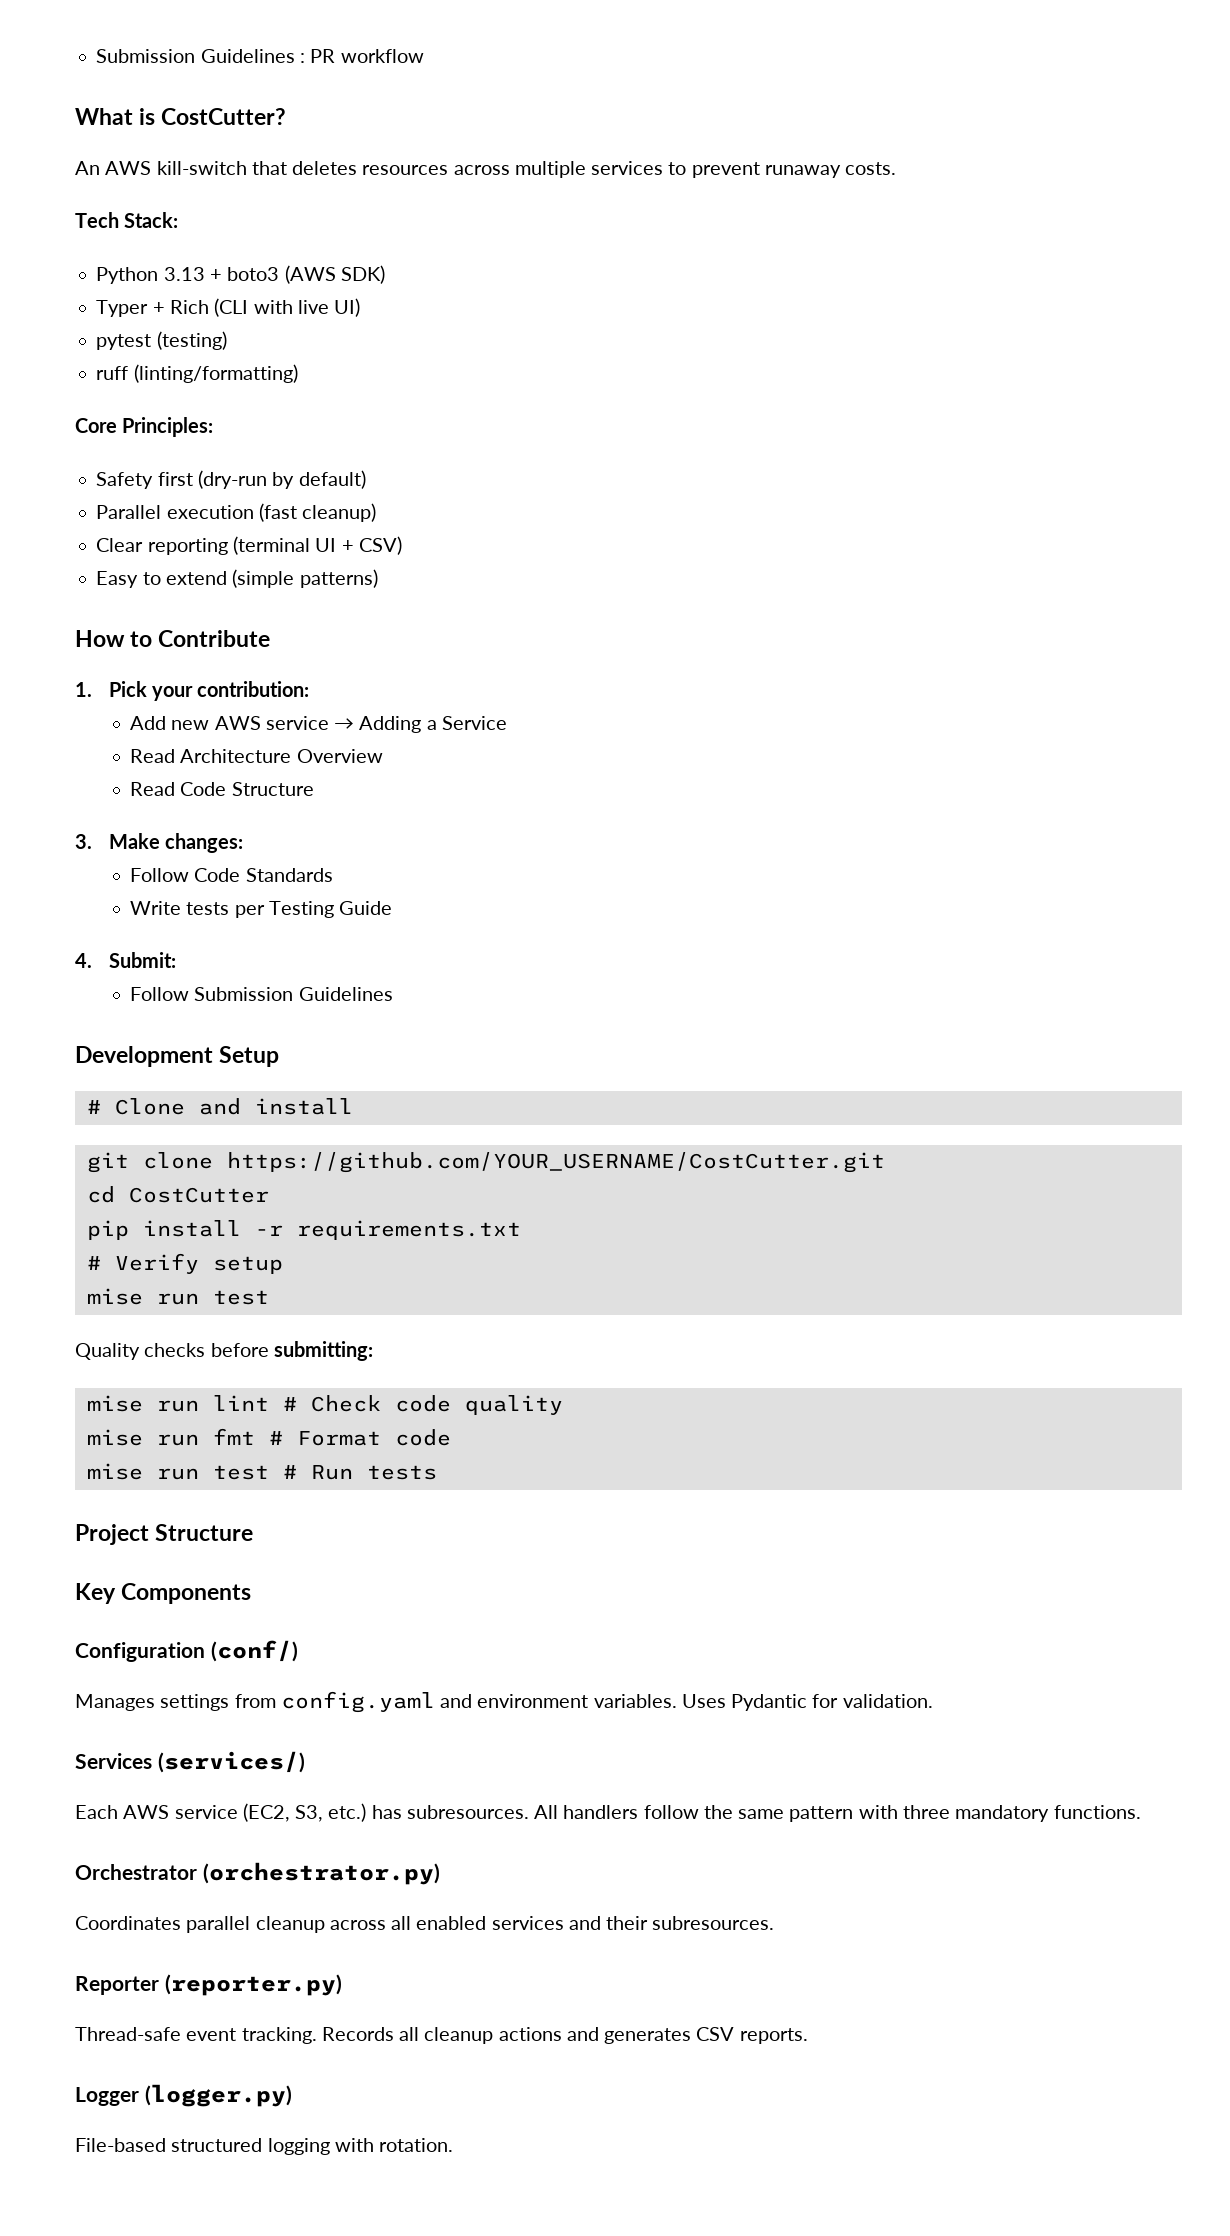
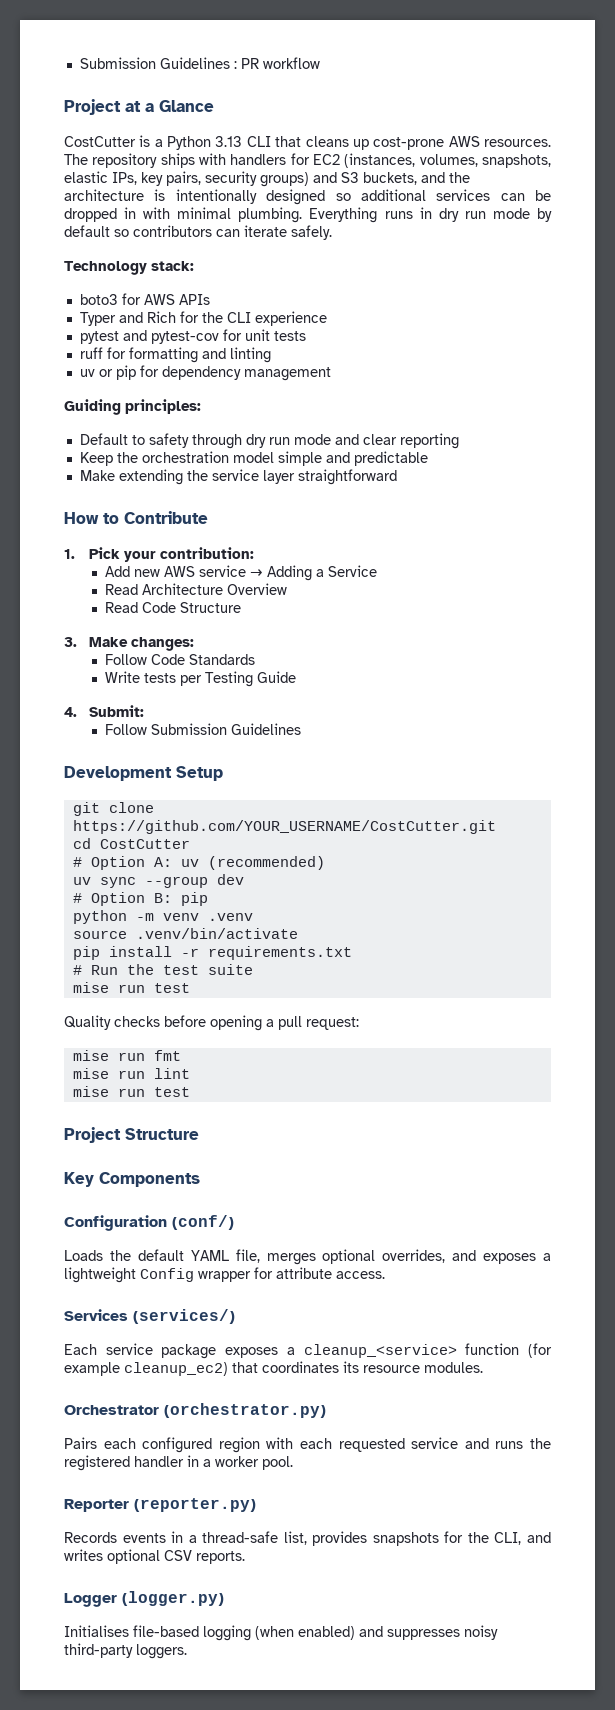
- What is CostCutter?
- An AWS kill-switch that deletes resources across multiple services to prevent runaway costs.
- Tech Stack:
- Python 3.13 + boto3 (AWS SDK)
- Typer + Rich (CLI with live UI)
- pytest (testing)
- ruff (linting/formatting)
- Core Principles:
- Safety first (dry-run by default)
- Parallel execution (fast cleanup)
- Clear reporting (terminal UI + CSV)
- Easy to extend (simple patterns)
+ Project at a Glance
+ CostCutter is a Python 3.13 CLI that cleans up cost-prone AWS resources. The repository ships with handlers for EC2 (instances, volumes, snapshots, elastic IPs, key pairs, security groups) and S3 buckets, and the architecture is intentionally designed so additional services can be dropped in with minimal plumbing. Everything runs in dry run mode by default so contributors can iterate safely.
+ Technology stack:
+ boto3 for AWS APIs
+ Typer and Rich for the CLI experience
+ pytest and pytest-cov for unit tests
+ ruff for formatting and linting
+ uv or pip for dependency management
+ Guiding principles:
+ Default to safety through dry run mode and clear reporting
+ Keep the orchestration model simple and predictable
+ Make extending the service layer straightforward
- # Clone and install
+ # Option A: uv (recommended)
+ uv sync --group dev
+ # Option B: pip
+ python -m venv .venv
+ source .venv/bin/activate
- # Verify setup
+ # Run the test suite
- Quality checks before submitting:
- mise run lint # Check code quality
- mise run fmt # Format code
- mise run test # Run tests
+ Quality checks before opening a pull request:
+ mise run fmt
+ mise run lint
+ mise run test
- Manages settings from config.yaml and environment variables. Uses Pydantic for validation.
+ Loads the default YAML file, merges optional overrides, and exposes a lightweight Config wrapper for attribute access.
  Services (services/)
- Each AWS service (EC2, S3, etc.) has subresources. All handlers follow the same pattern with three mandatory functions.
+ Each service package exposes a cleanup_<service> function (for example cleanup_ec2) that coordinates its resource modules.
  Orchestrator (orchestrator.py)
- Coordinates parallel cleanup across all enabled services and their subresources.
+ Pairs each configured region with each requested service and runs the registered handler in a worker pool.
  Reporter (reporter.py)
- Thread-safe event tracking. Records all cleanup actions and generates CSV reports.
+ Records events in a thread-safe list, provides snapshots for the CLI, and writes optional CSV reports.
  Logger (logger.py)
- File-based structured logging with rotation.
+ Initialises file-based logging (when enabled) and suppresses noisy third-party loggers.

